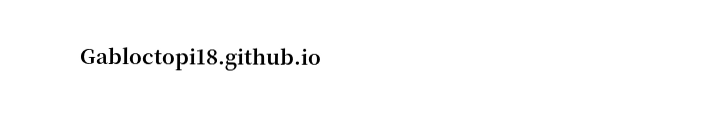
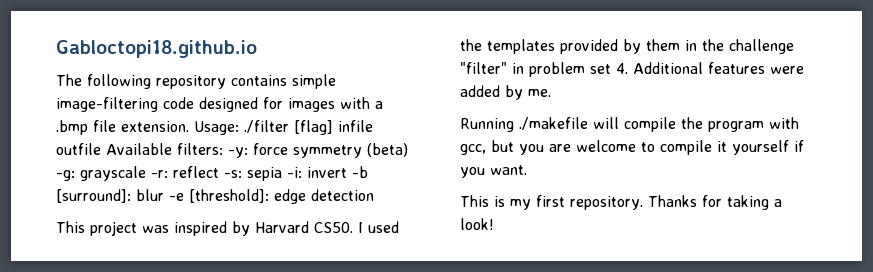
+ The following repository contains simple image-filtering code designed for images with a .bmp file extension. Usage: ./filter [flag] infile outfile Available filters: -y: force symmetry (beta) -g: grayscale -r: reflect -s: sepia -i: invert -b [surround]: blur -e [threshold]: edge detection
+ This project was inspired by Harvard CS50. I used the templates provided by them in the challenge "filter" in problem set 4. Additional features were added by me.
+ Running ./makefile will compile the program with gcc, but you are welcome to compile it yourself if you want.
+ This is my first repository. Thanks for taking a look!

